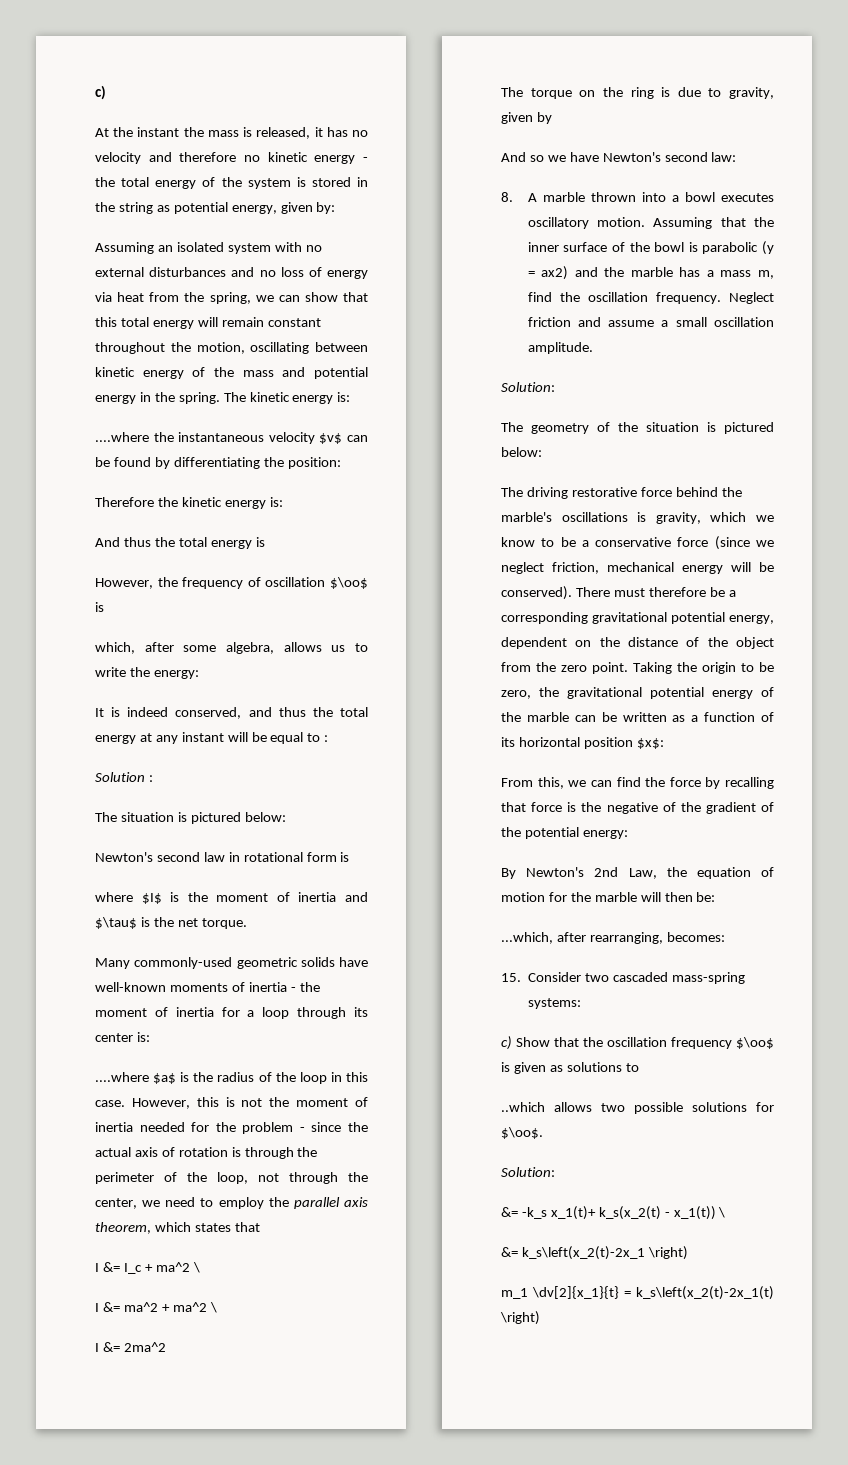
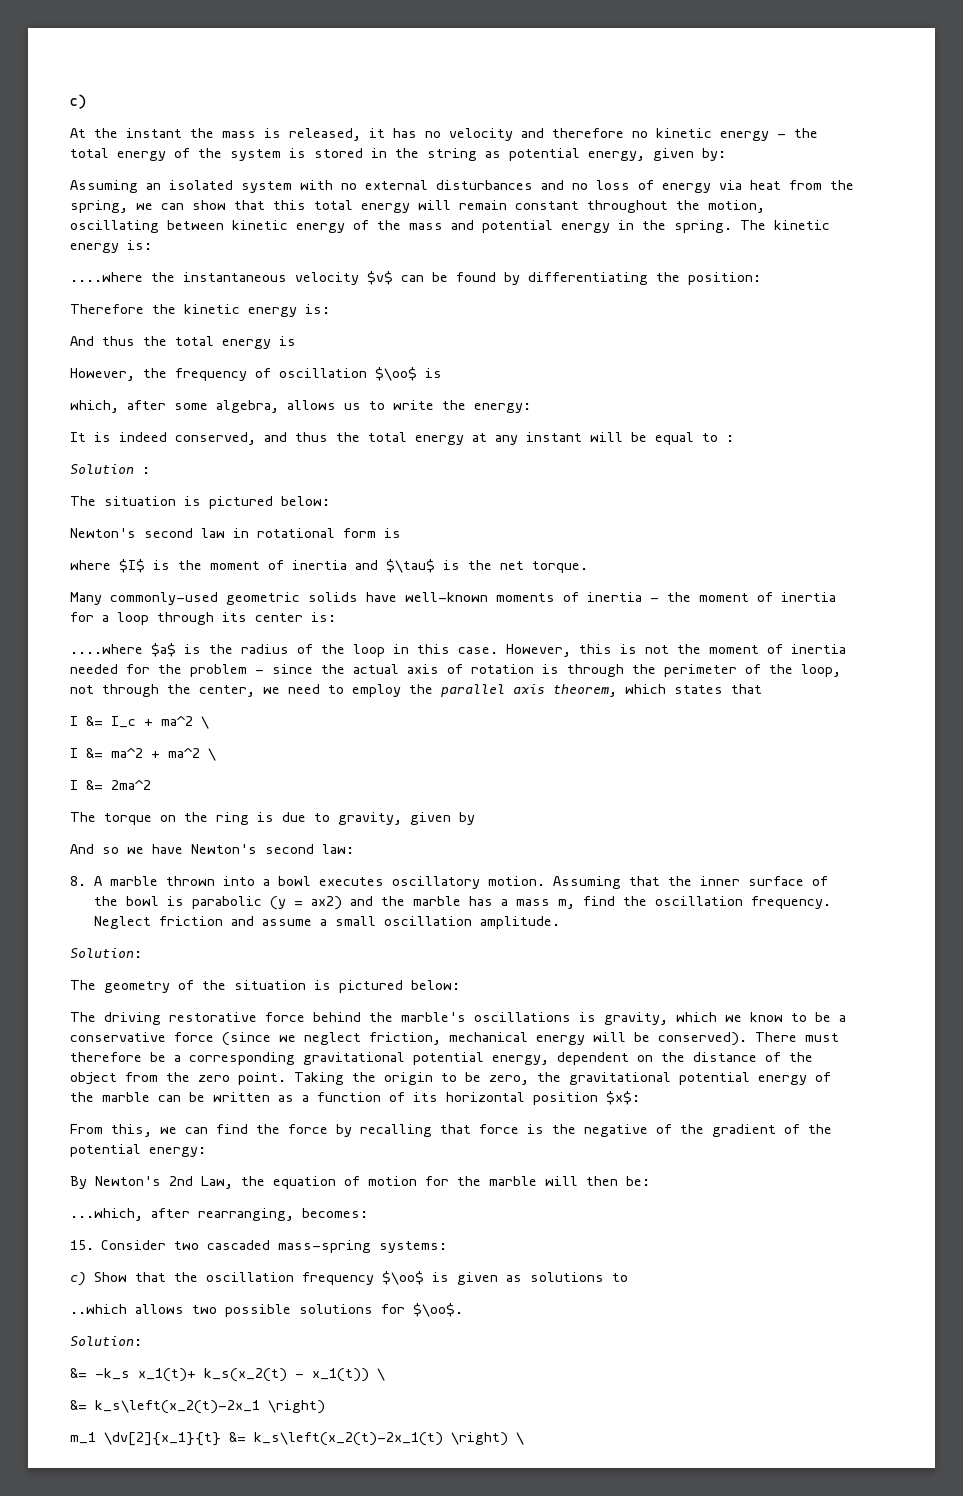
- m_1 \dv[2]{x_1}{t} = k_s\left(x_2(t)-2x_1(t) \right)
+ m_1 \dv[2]{x_1}{t} &= k_s\left(x_2(t)-2x_1(t) \right) \

